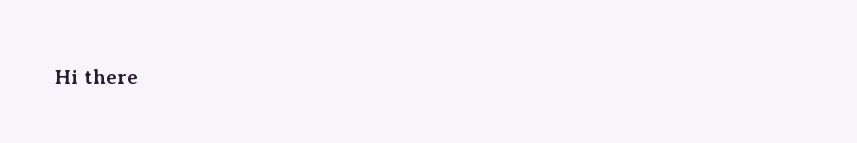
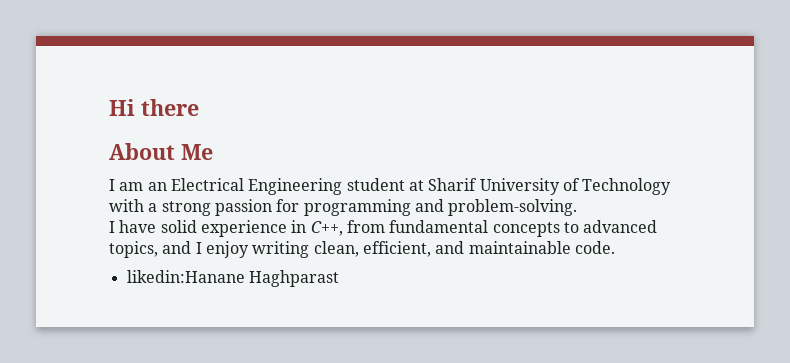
+ About Me
+ I am an Electrical Engineering student at Sharif University of Technology with a strong passion for programming and problem-solving.
+ I have solid experience in C++, from fundamental concepts to advanced topics, and I enjoy writing clean, efficient, and maintainable code.
+ likedin:Hanane Haghparast

